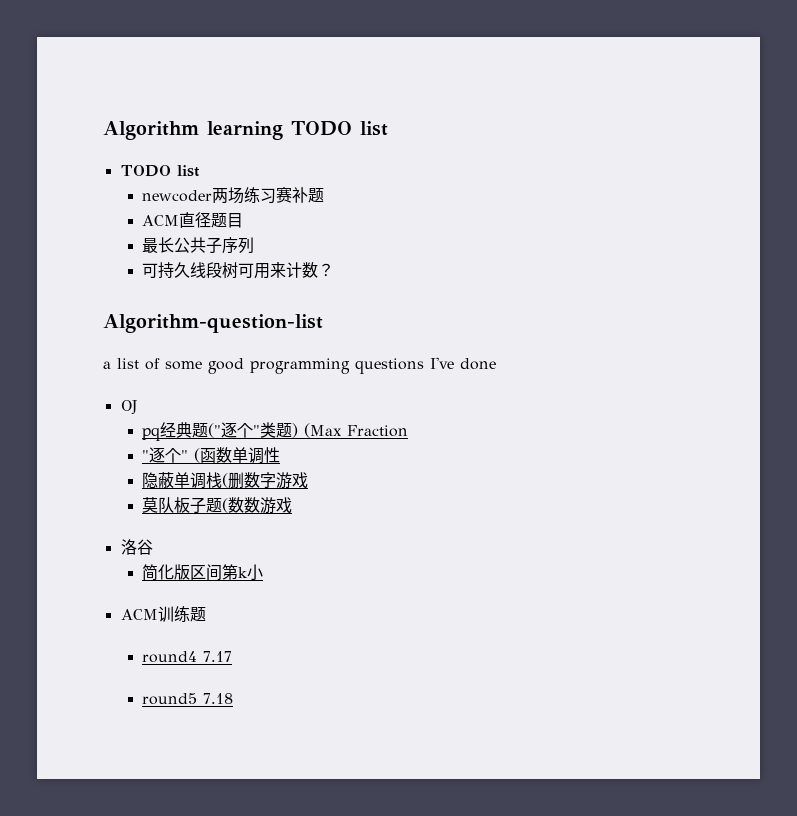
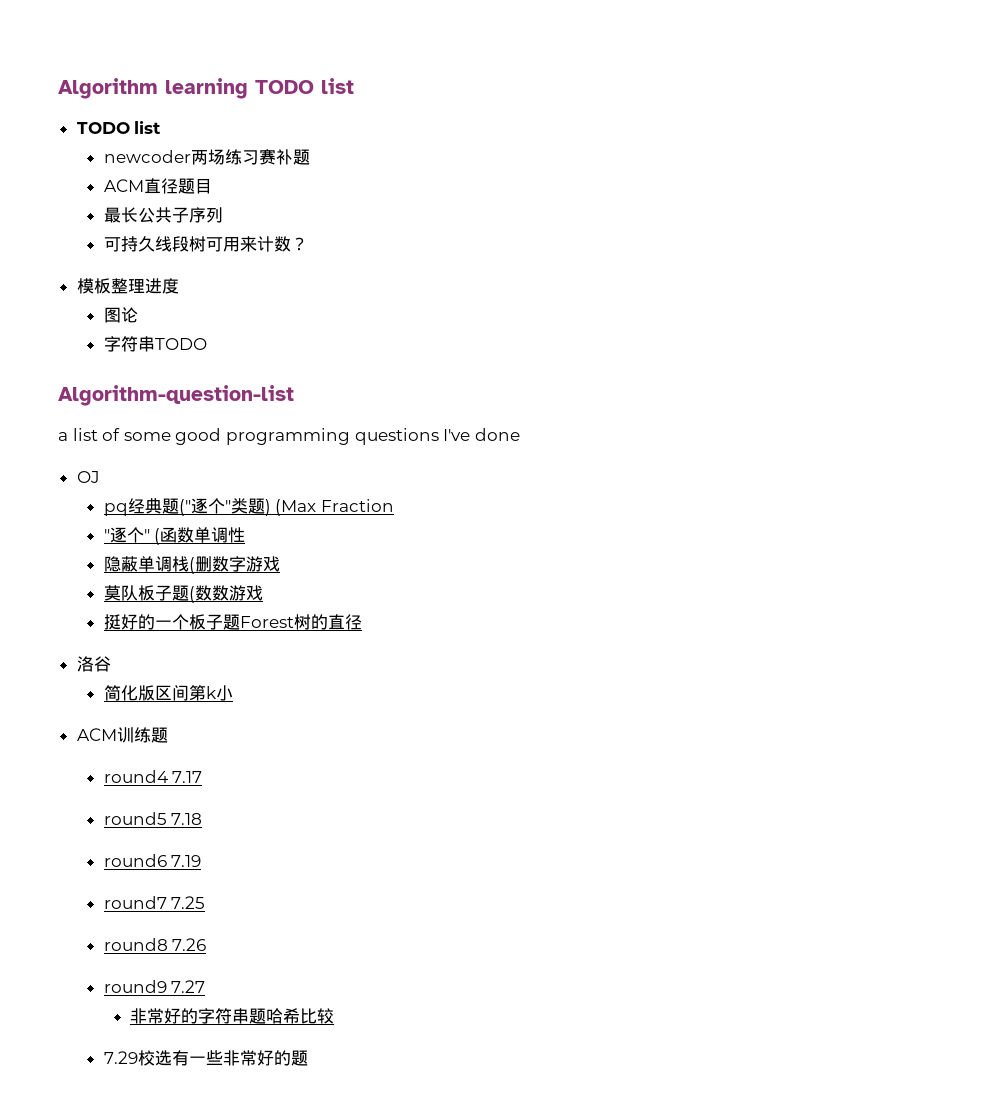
+ 模板整理进度
+ 图论
+ 字符串TODO
+ 挺好的一个板子题Forest树的直径
+ round6 7.19
+ round7 7.25
+ round8 7.26
+ round9 7.27
+ 非常好的字符串题哈希比较
+ 7.29校选有一些非常好的题

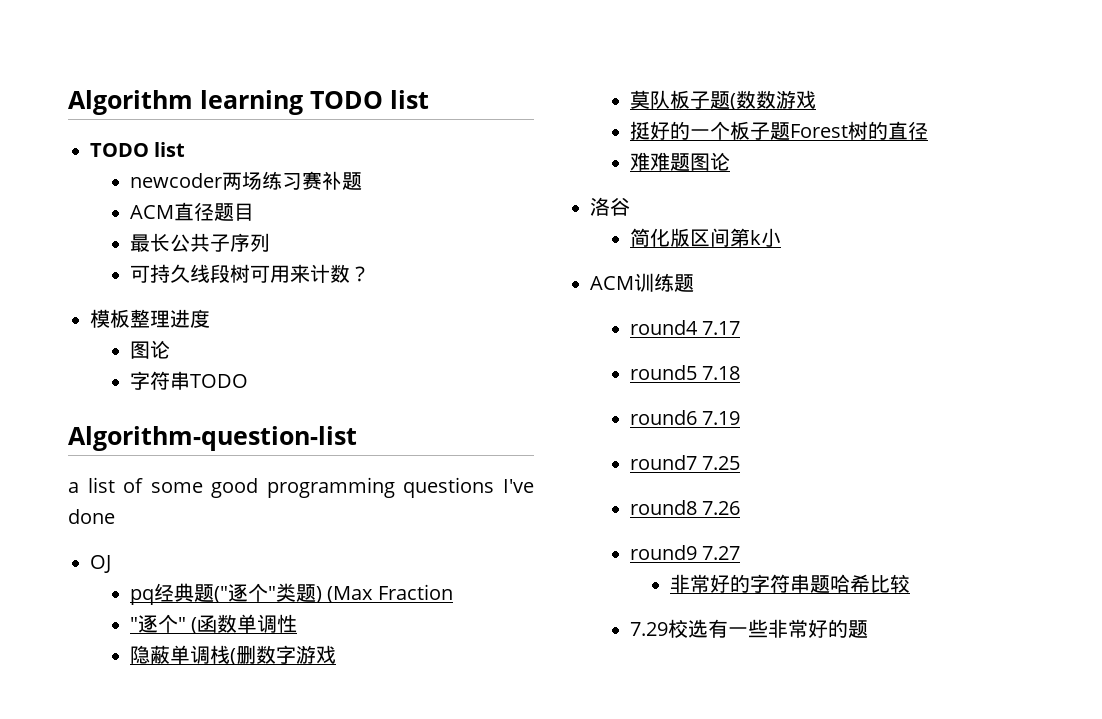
+ 难难题图论

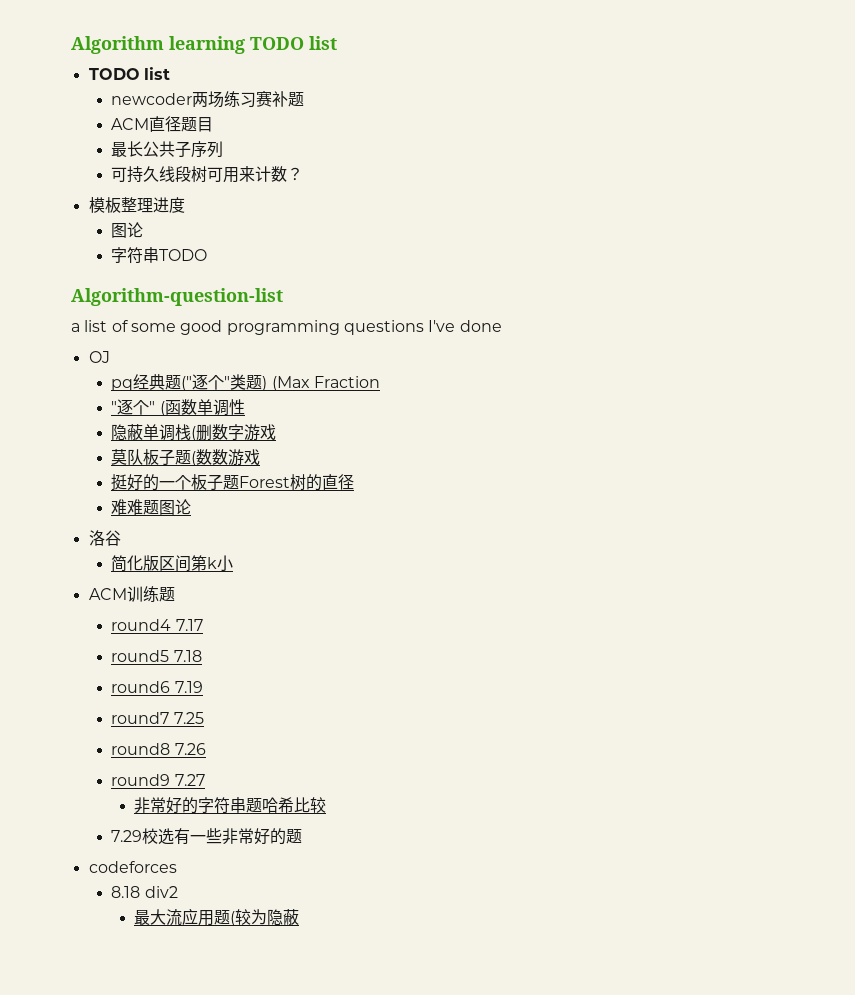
+ codeforces
+ 8.18 div2
+ 最大流应用题(较为隐蔽

